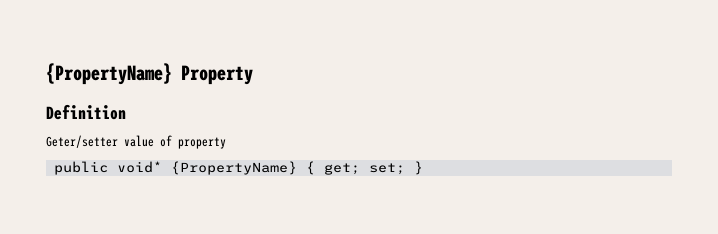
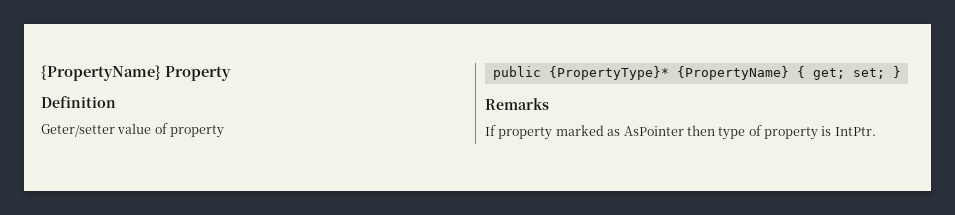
- public void* {PropertyName} { get; set; }
+ public {PropertyType}* {PropertyName} { get; set; }
+ Remarks
+ If property marked as AsPointer then type of property is IntPtr.

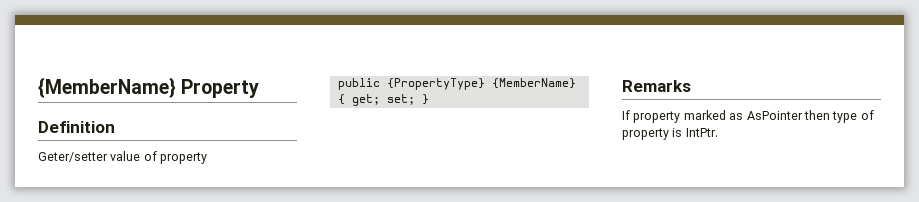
- {PropertyName} Property
+ {MemberName} Property
- public {PropertyType}* {PropertyName} { get; set; }
+ public {PropertyType} {MemberName} { get; set; }

